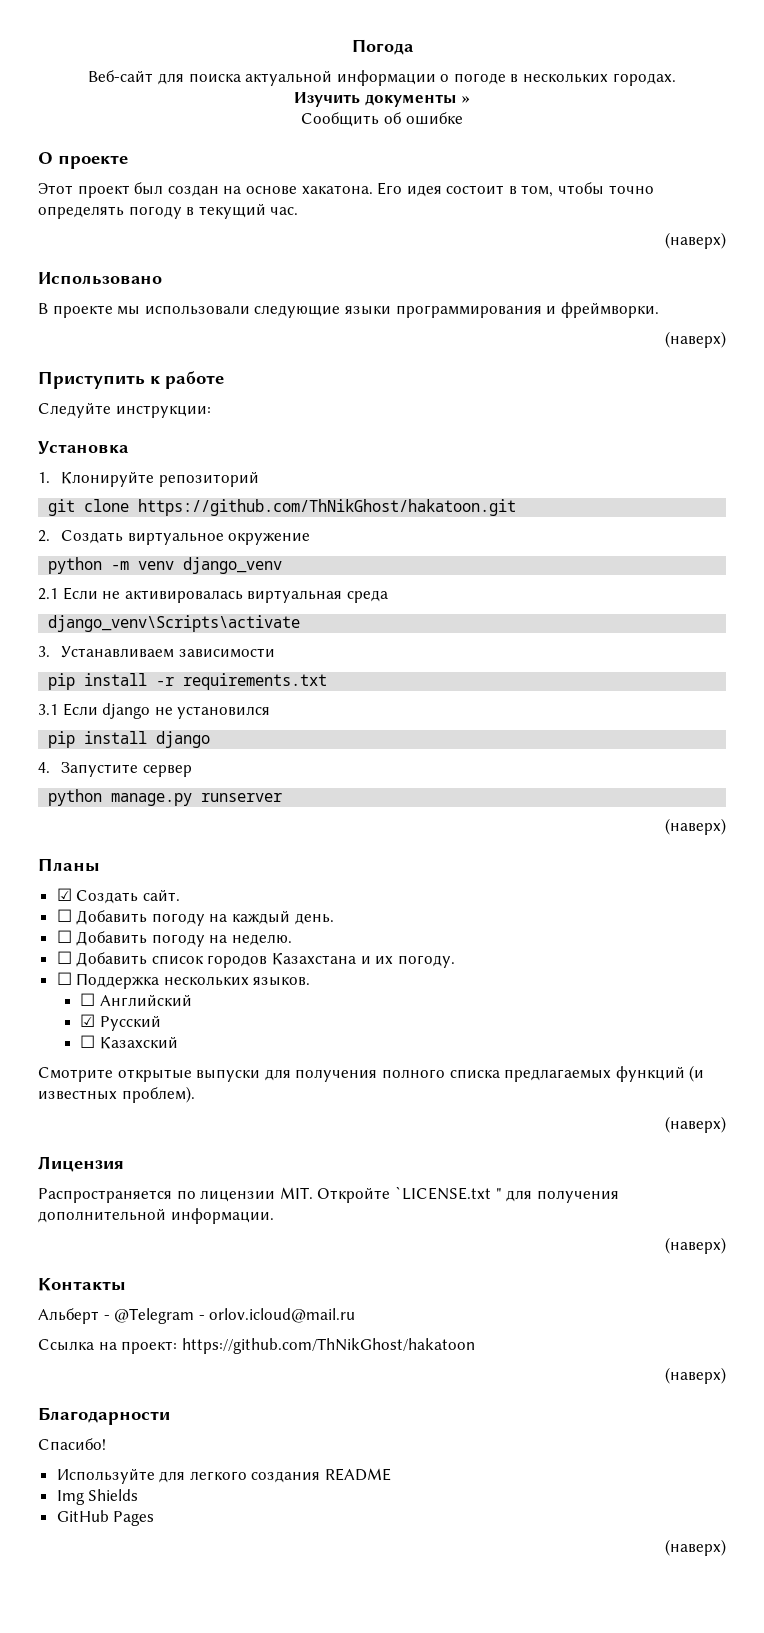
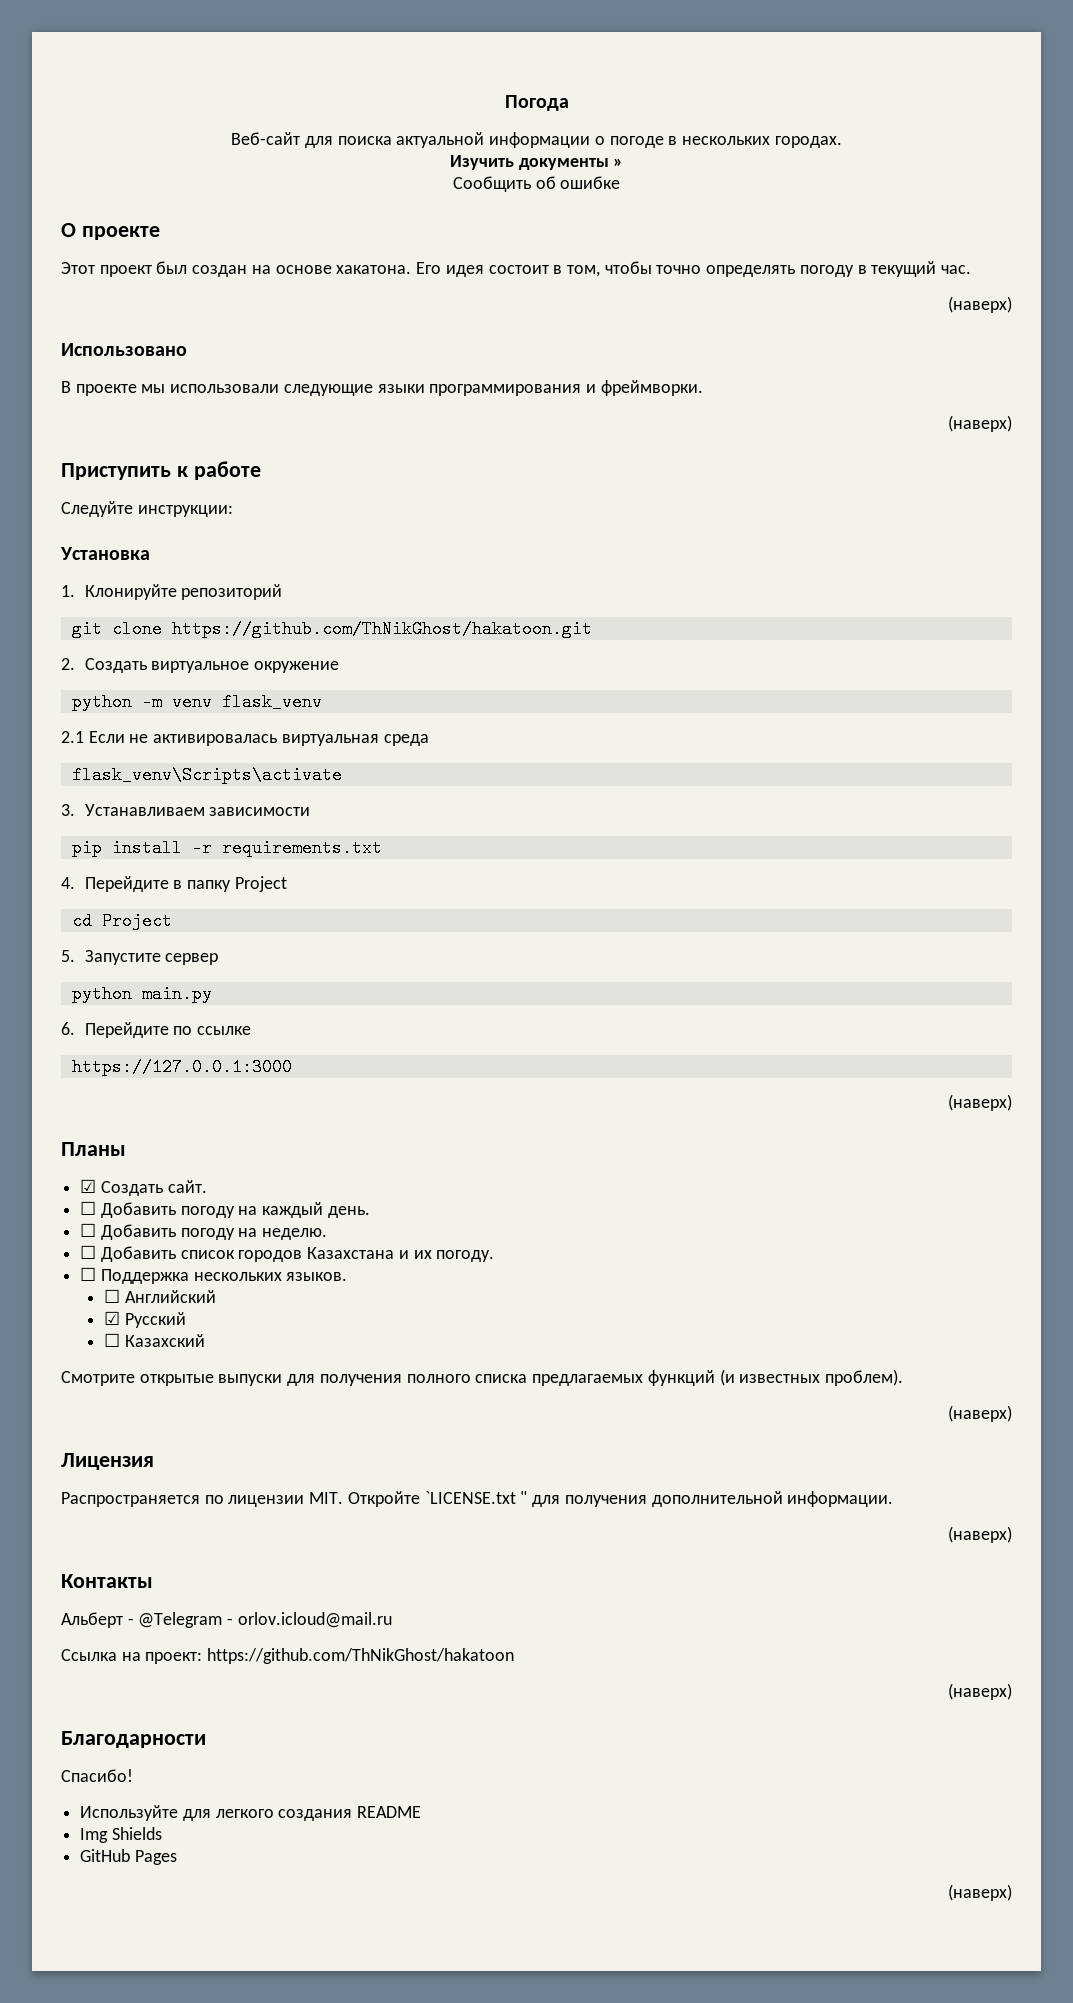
- python -m venv django_venv
+ python -m venv flask_venv
- django_venv\Scripts\activate
+ flask_venv\Scripts\activate
- 3.1 Если django не установился
- pip install django
- 4. Запустите сервер
- python manage.py runserver
+ 4. Перейдите в папку Project
+ cd Project
+ 5. Запустите сервер
+ python main.py
+ 6. Перейдите по ссылке
+ https://127.0.0.1:3000

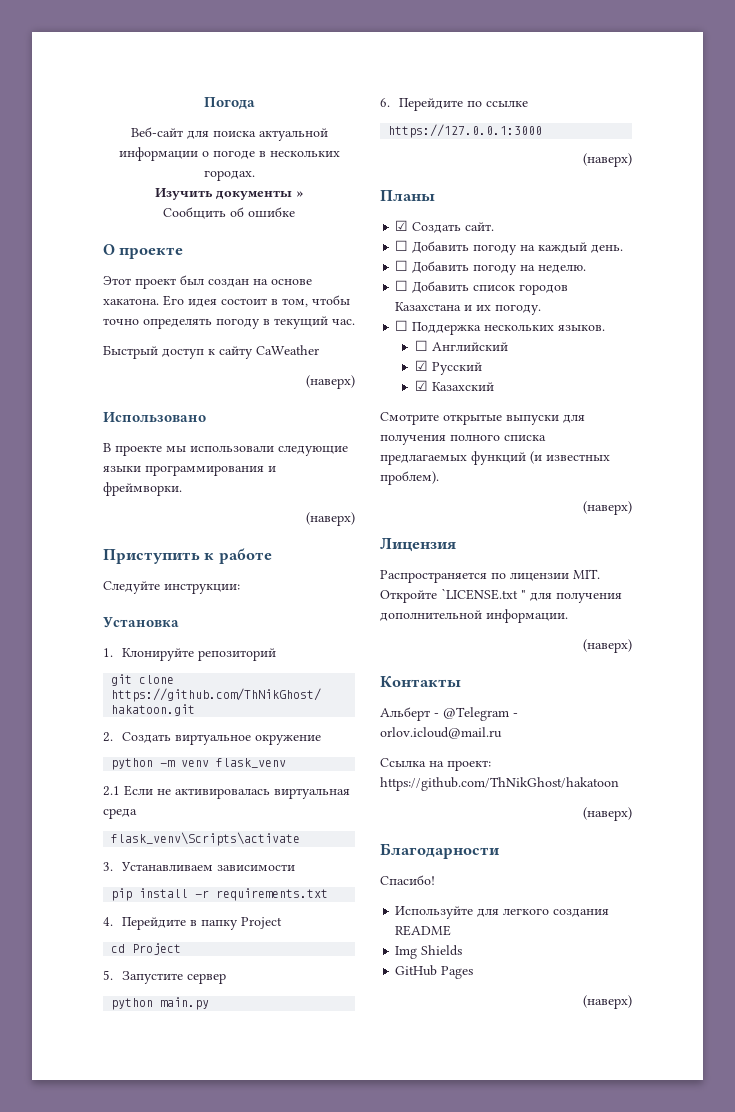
+ Быстрый доступ к сайту CaWeather
- ☐ Казахский
+ ☑ Казахский

